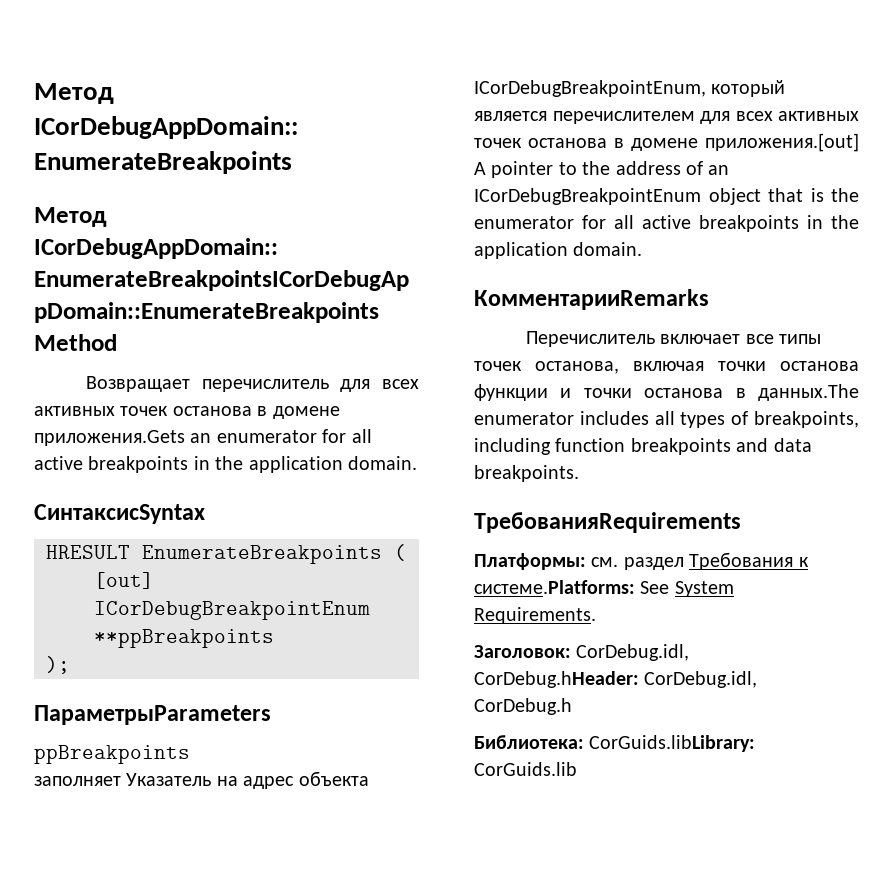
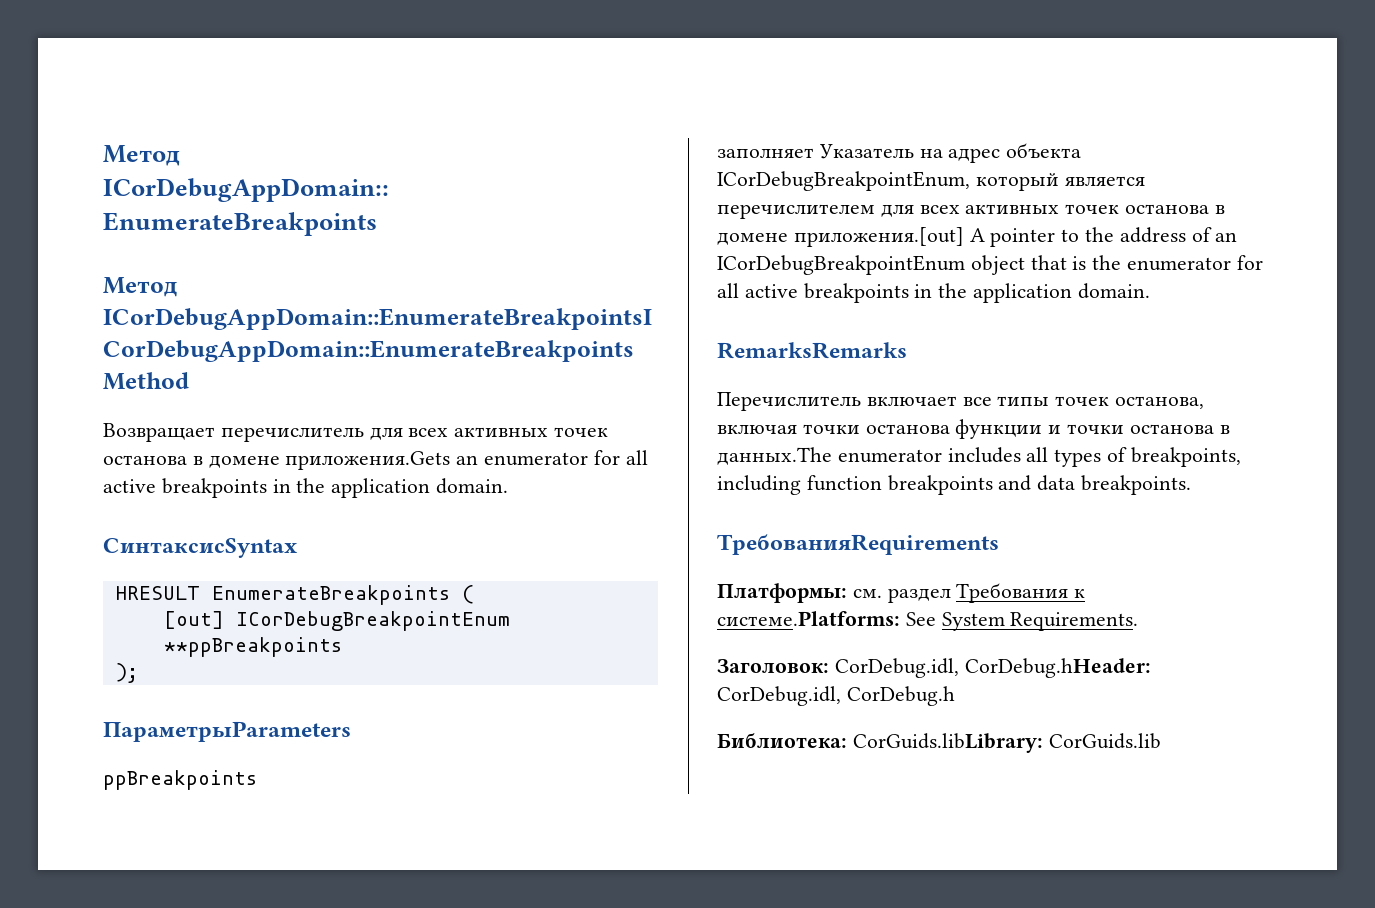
- КомментарииRemarks
+ RemarksRemarks

